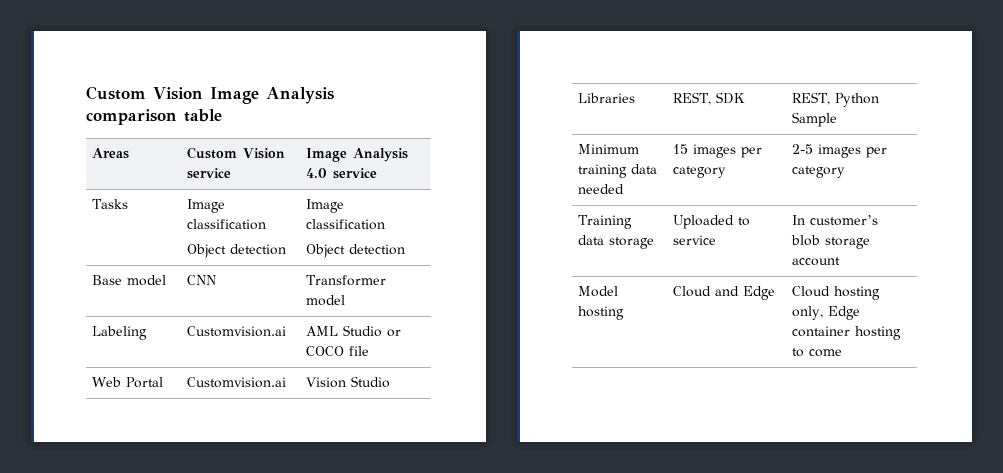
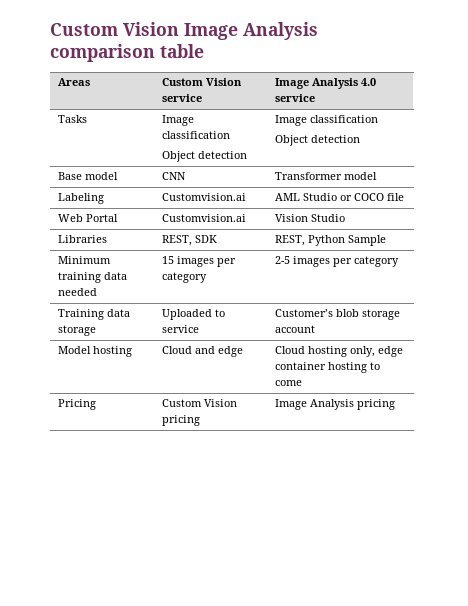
- Training data storage | Uploaded to service | In customer’s blob storage account
+ Training data storage | Uploaded to service | Customer’s blob storage account
- Model hosting | Cloud and Edge | Cloud hosting only, Edge container hosting to come
+ Model hosting | Cloud and edge | Cloud hosting only, edge container hosting to come
+ Pricing | Custom Vision pricing | Image Analysis pricing

